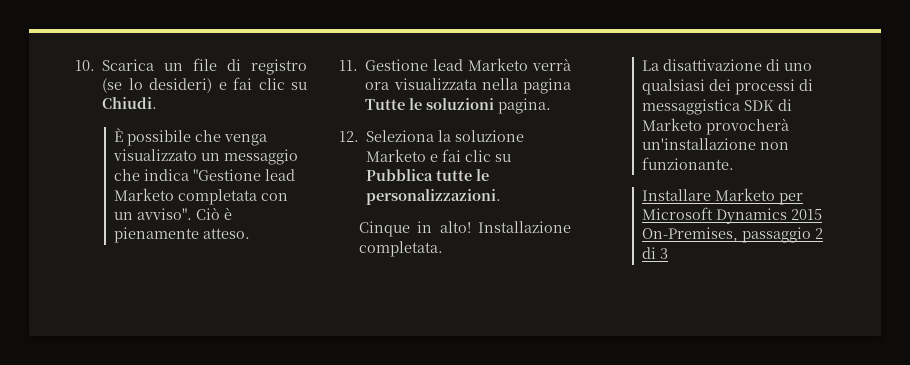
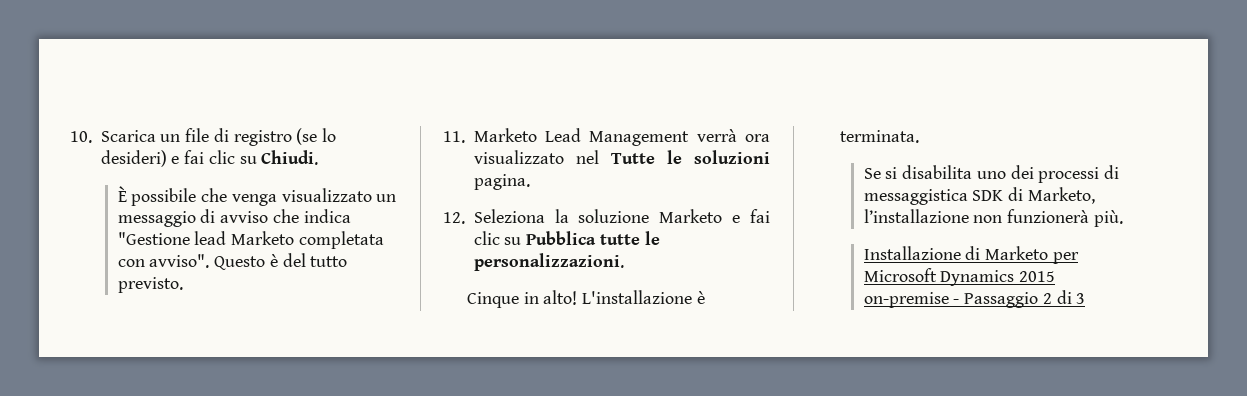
- È possibile che venga visualizzato un messaggio che indica "Gestione lead Marketo completata con un avviso". Ciò è pienamente atteso.
- 11. Gestione lead Marketo verrà ora visualizzata nella pagina Tutte le soluzioni pagina.
+ È possibile che venga visualizzato un messaggio di avviso che indica "Gestione lead Marketo completata con avviso". Questo è del tutto previsto.
+ 11. Marketo Lead Management verrà ora visualizzato nel Tutte le soluzioni pagina.
- Installazione completata.
- La disattivazione di uno qualsiasi dei processi di messaggistica SDK di Marketo provocherà un'installazione non funzionante.
- Installare Marketo per Microsoft Dynamics 2015 On-Premises, passaggio 2 di 3
+ L'installazione è terminata.
+ Se si disabilita uno dei processi di messaggistica SDK di Marketo, l’installazione non funzionerà più.
+ Installazione di Marketo per Microsoft Dynamics 2015 on-premise - Passaggio 2 di 3

